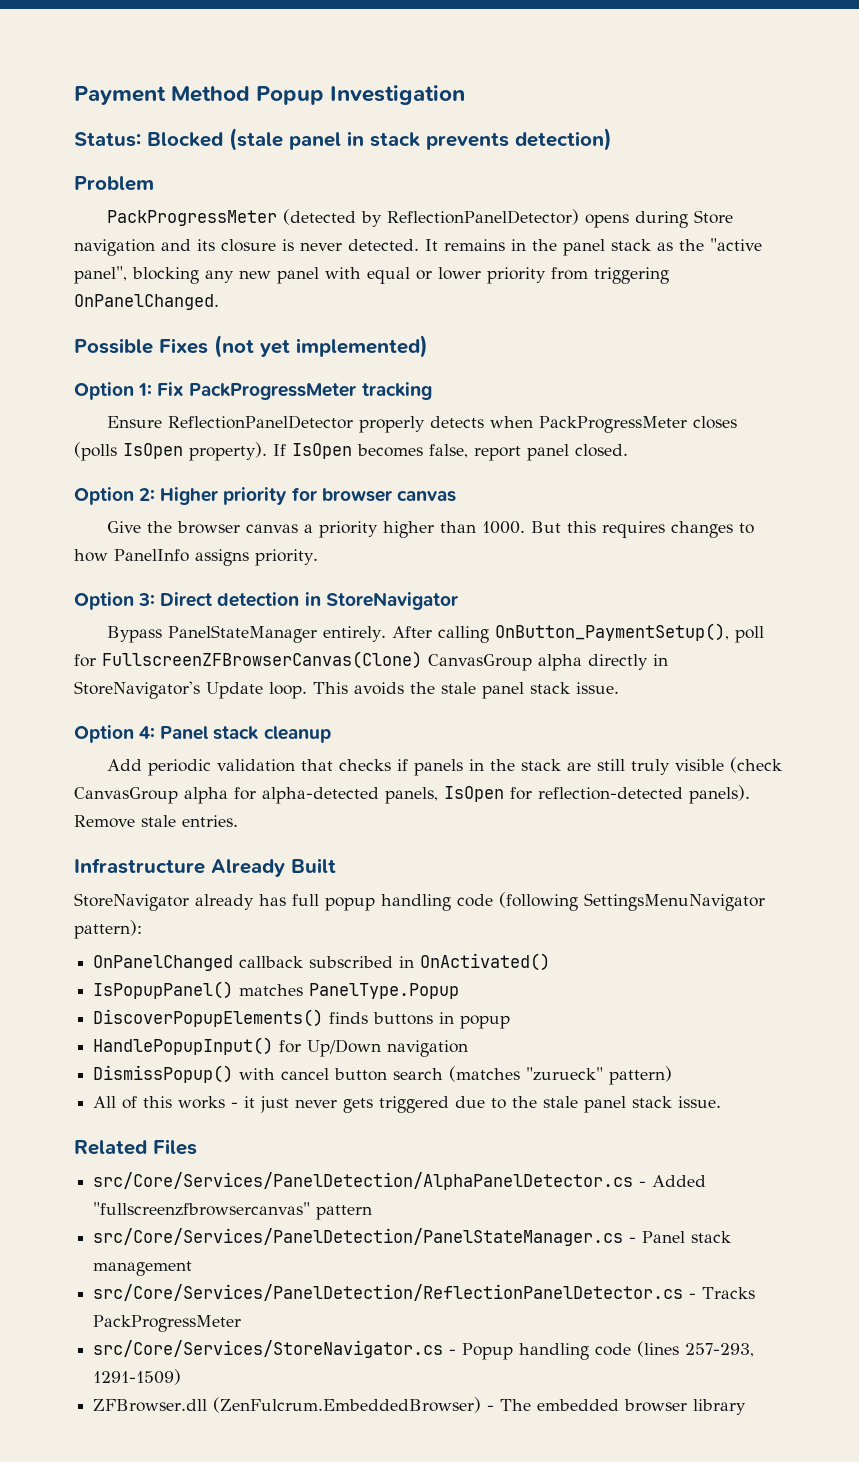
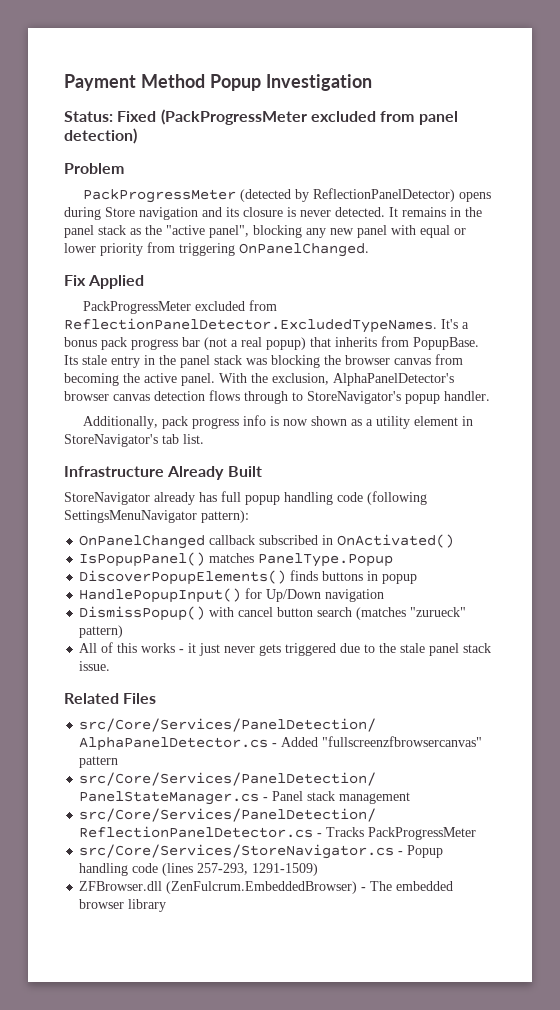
- Status: Blocked (stale panel in stack prevents detection)
+ Status: Fixed (PackProgressMeter excluded from panel detection)
- Possible Fixes (not yet implemented)
- Option 1: Fix PackProgressMeter tracking
- Ensure ReflectionPanelDetector properly detects when PackProgressMeter closes (polls IsOpen property). If IsOpen becomes false, report panel closed.
- Option 2: Higher priority for browser canvas
- Give the browser canvas a priority higher than 1000. But this requires changes to how PanelInfo assigns priority.
- Option 3: Direct detection in StoreNavigator
- Bypass PanelStateManager entirely. After calling OnButton_PaymentSetup(), poll for FullscreenZFBrowserCanvas(Clone) CanvasGroup alpha directly in StoreNavigator's Update loop. This avoids the stale panel stack issue.
- Option 4: Panel stack cleanup
- Add periodic validation that checks if panels in the stack are still truly visible (check CanvasGroup alpha for alpha-detected panels, IsOpen for reflection-detected panels). Remove stale entries.
+ Fix Applied
+ PackProgressMeter excluded from ReflectionPanelDetector.ExcludedTypeNames. It's a bonus pack progress bar (not a real popup) that inherits from PopupBase. Its stale entry in the panel stack was blocking the browser canvas from becoming the active panel. With the exclusion, AlphaPanelDetector's browser canvas detection flows through to StoreNavigator's popup handler.
+ Additionally, pack progress info is now shown as a utility element in StoreNavigator's tab list.

